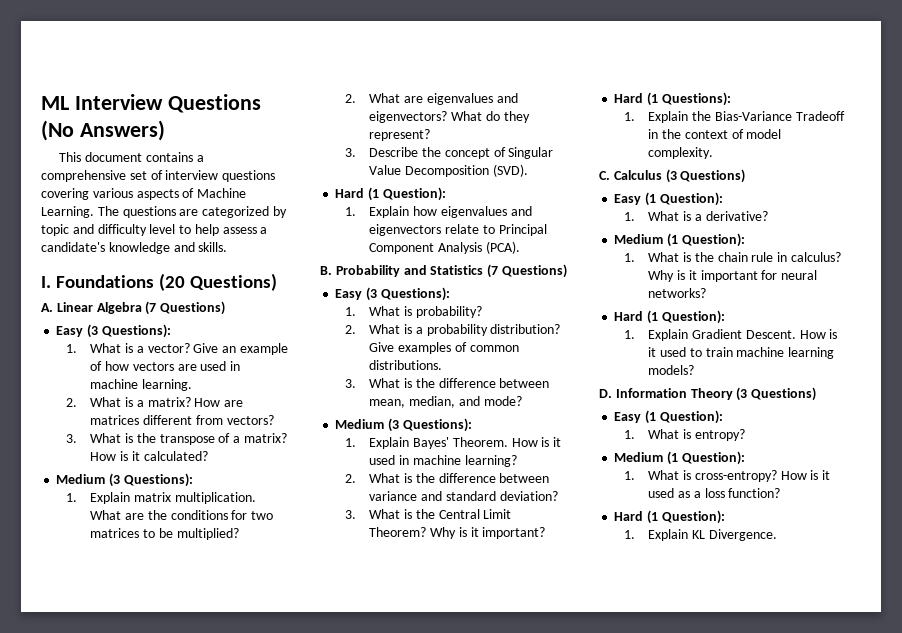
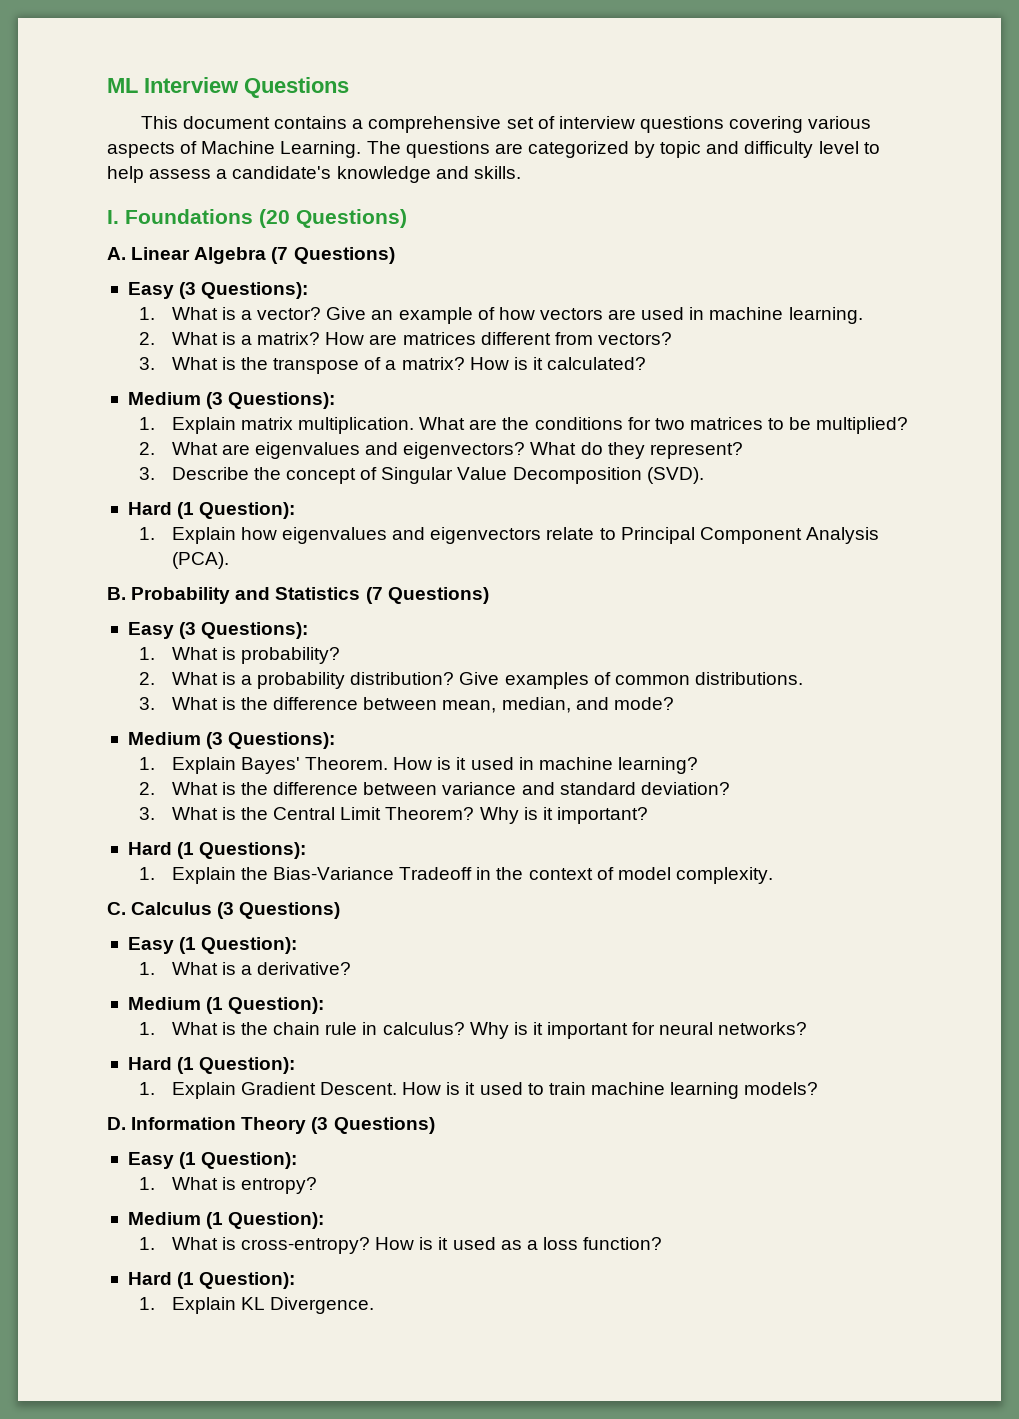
- ML Interview Questions (No Answers)
+ ML Interview Questions

